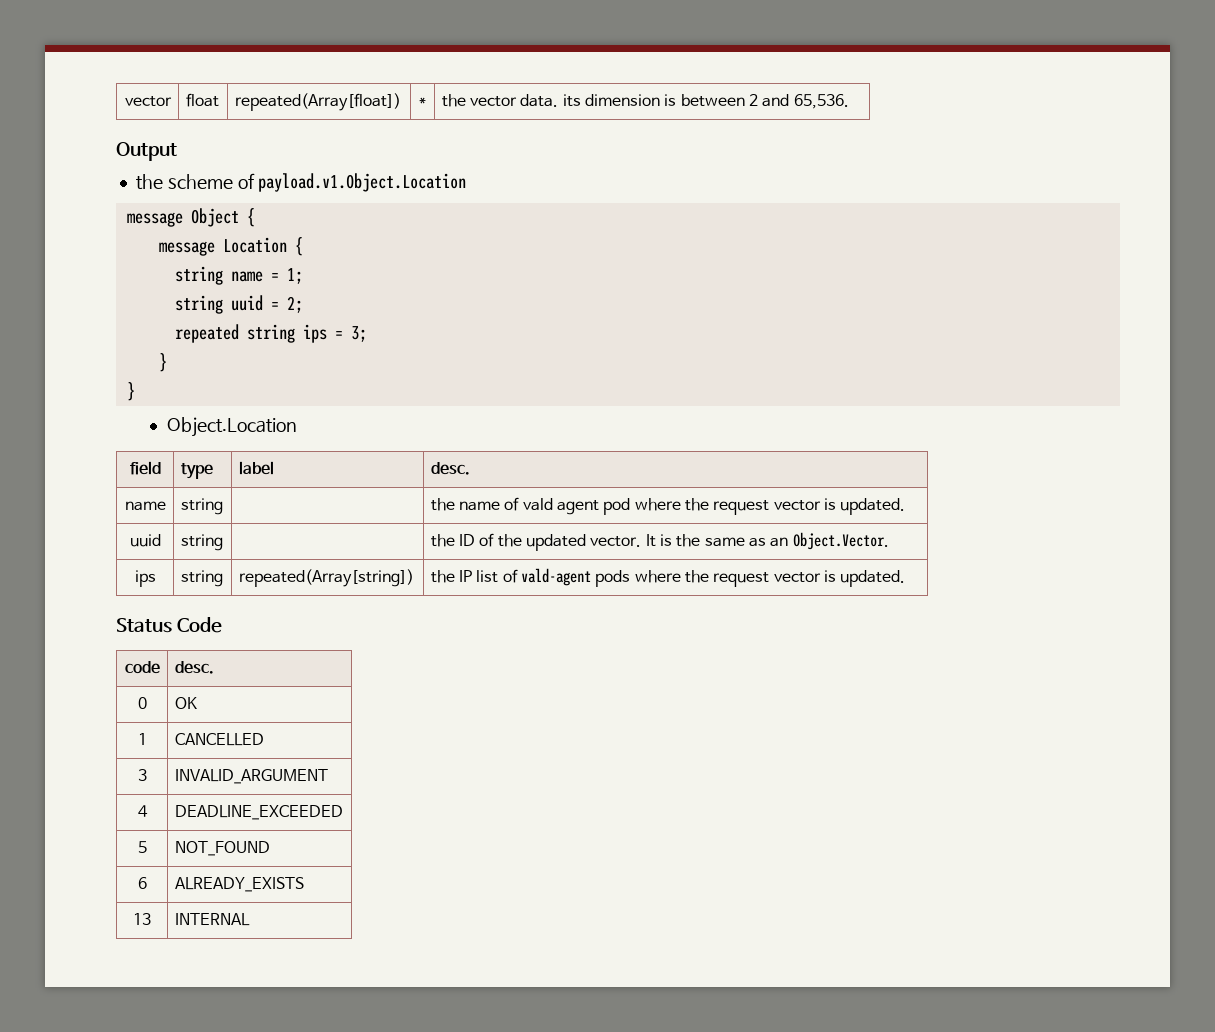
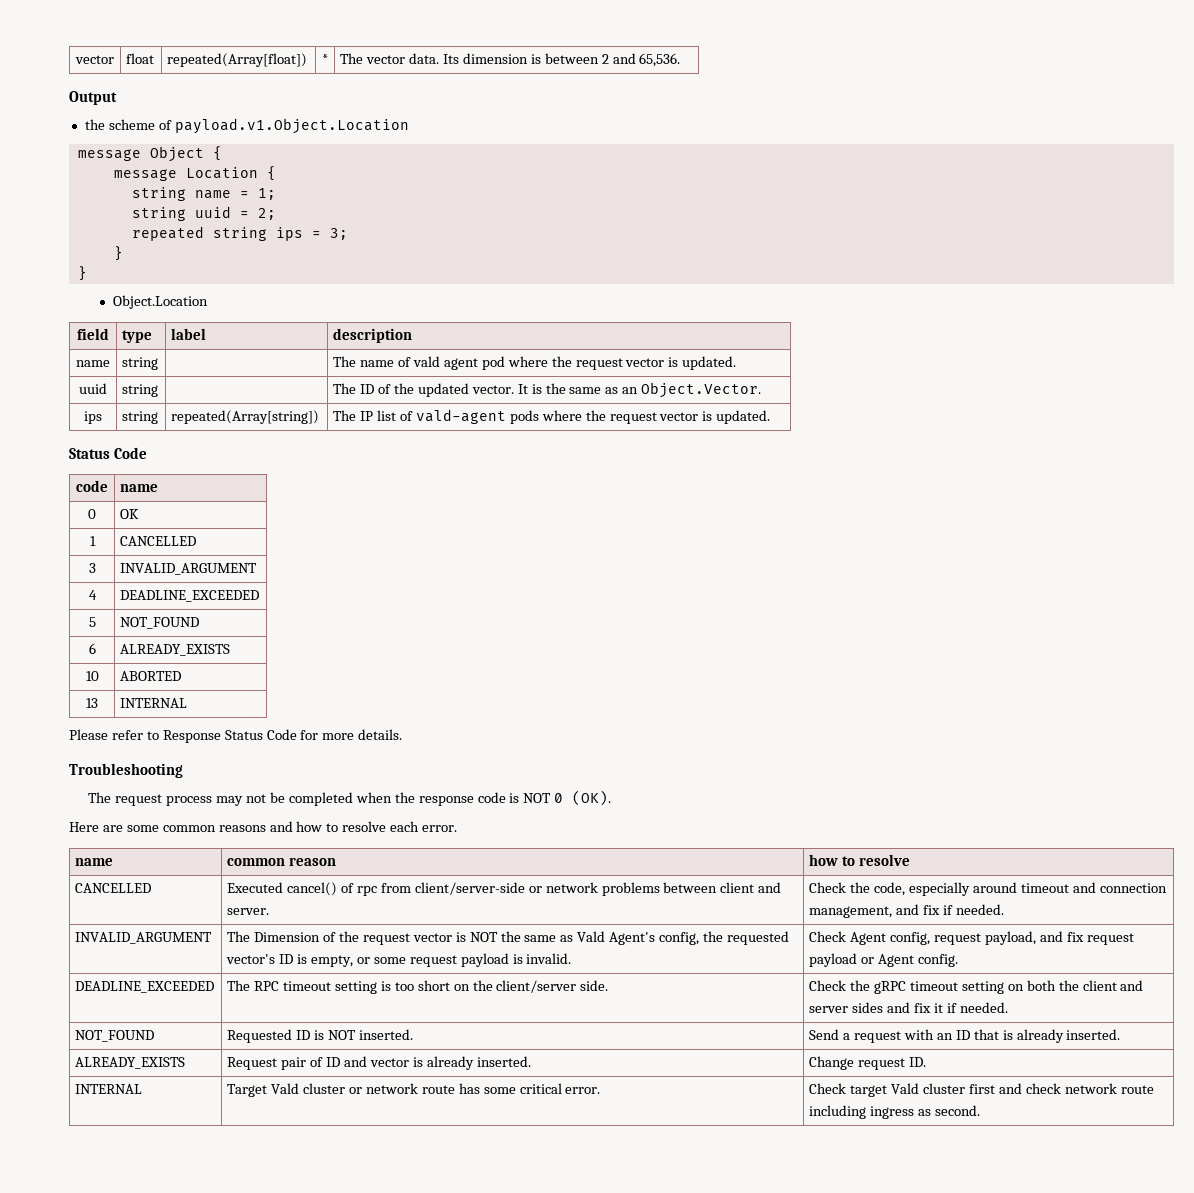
- vector | float | repeated(Array[float]) | * | the vector data. its dimension is between 2 and 65,536.
+ vector | float | repeated(Array[float]) | * | The vector data. Its dimension is between 2 and 65,536.
- field | type | label | desc.
+ field | type | label | description
- name | string | | the name of vald agent pod where the request vector is updated.
+ name | string | | The name of vald agent pod where the request vector is updated.
- uuid | string | | the ID of the updated vector. It is the same as an Object.Vector.
+ uuid | string | | The ID of the updated vector. It is the same as an Object.Vector.
- ips | string | repeated(Array[string]) | the IP list of vald-agent pods where the request vector is updated.
+ ips | string | repeated(Array[string]) | The IP list of vald-agent pods where the request vector is updated.
- code | desc.
+ code | name
+ 10 | ABORTED
+ Please refer to Response Status Code for more details.
+ Troubleshooting
+ The request process may not be completed when the response code is NOT 0 (OK).
+ Here are some common reasons and how to resolve each error.
+ name | common reason | how to resolve
+ CANCELLED | Executed cancel() of rpc from client/server-side or network problems between client and server. | Check the code, especially around timeout and connection management, and fix if needed.
+ INVALID_ARGUMENT | The Dimension of the request vector is NOT the same as Vald Agent's config, the requested vector's ID is empty, or some request payload is invalid. | Check Agent config, request payload, and fix request payload or Agent config.
+ DEADLINE_EXCEEDED | The RPC timeout setting is too short on the client/server side. | Check the gRPC timeout setting on both the client and server sides and fix it if needed.
+ NOT_FOUND | Requested ID is NOT inserted. | Send a request with an ID that is already inserted.
+ ALREADY_EXISTS | Request pair of ID and vector is already inserted. | Change request ID.
+ INTERNAL | Target Vald cluster or network route has some critical error. | Check target Vald cluster first and check network route including ingress as second.

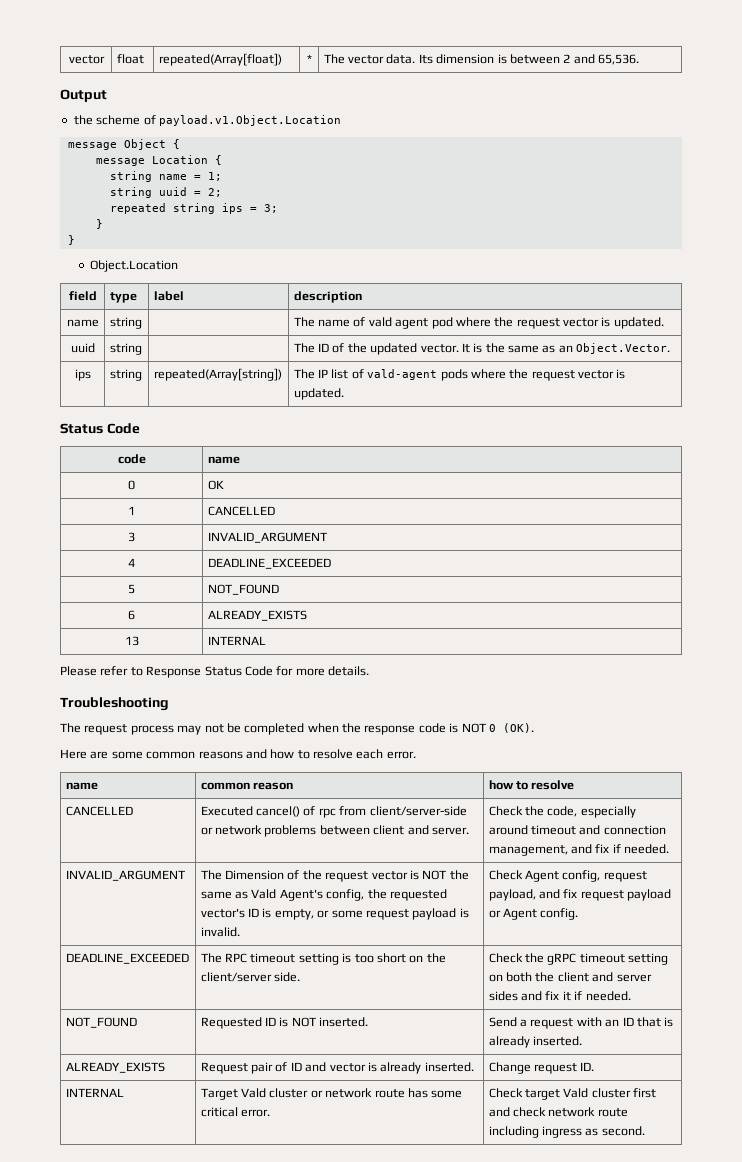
- 10 | ABORTED

